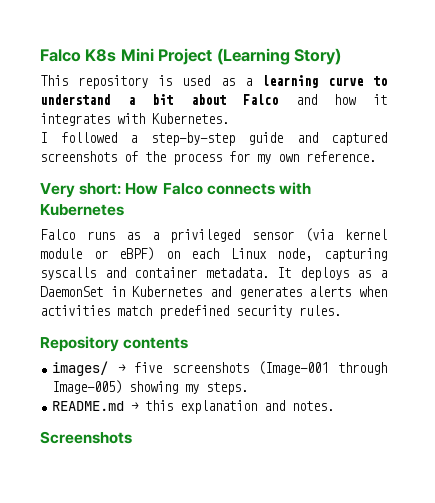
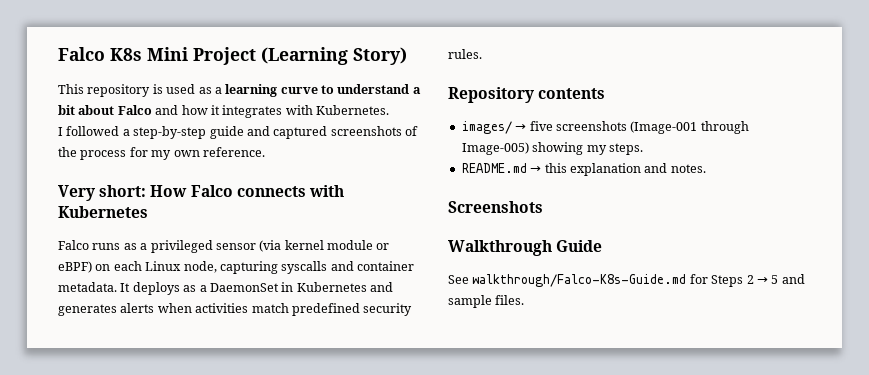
+ Walkthrough Guide
+ See walkthrough/Falco-K8s-Guide.md for Steps 2 → 5 and sample files.

